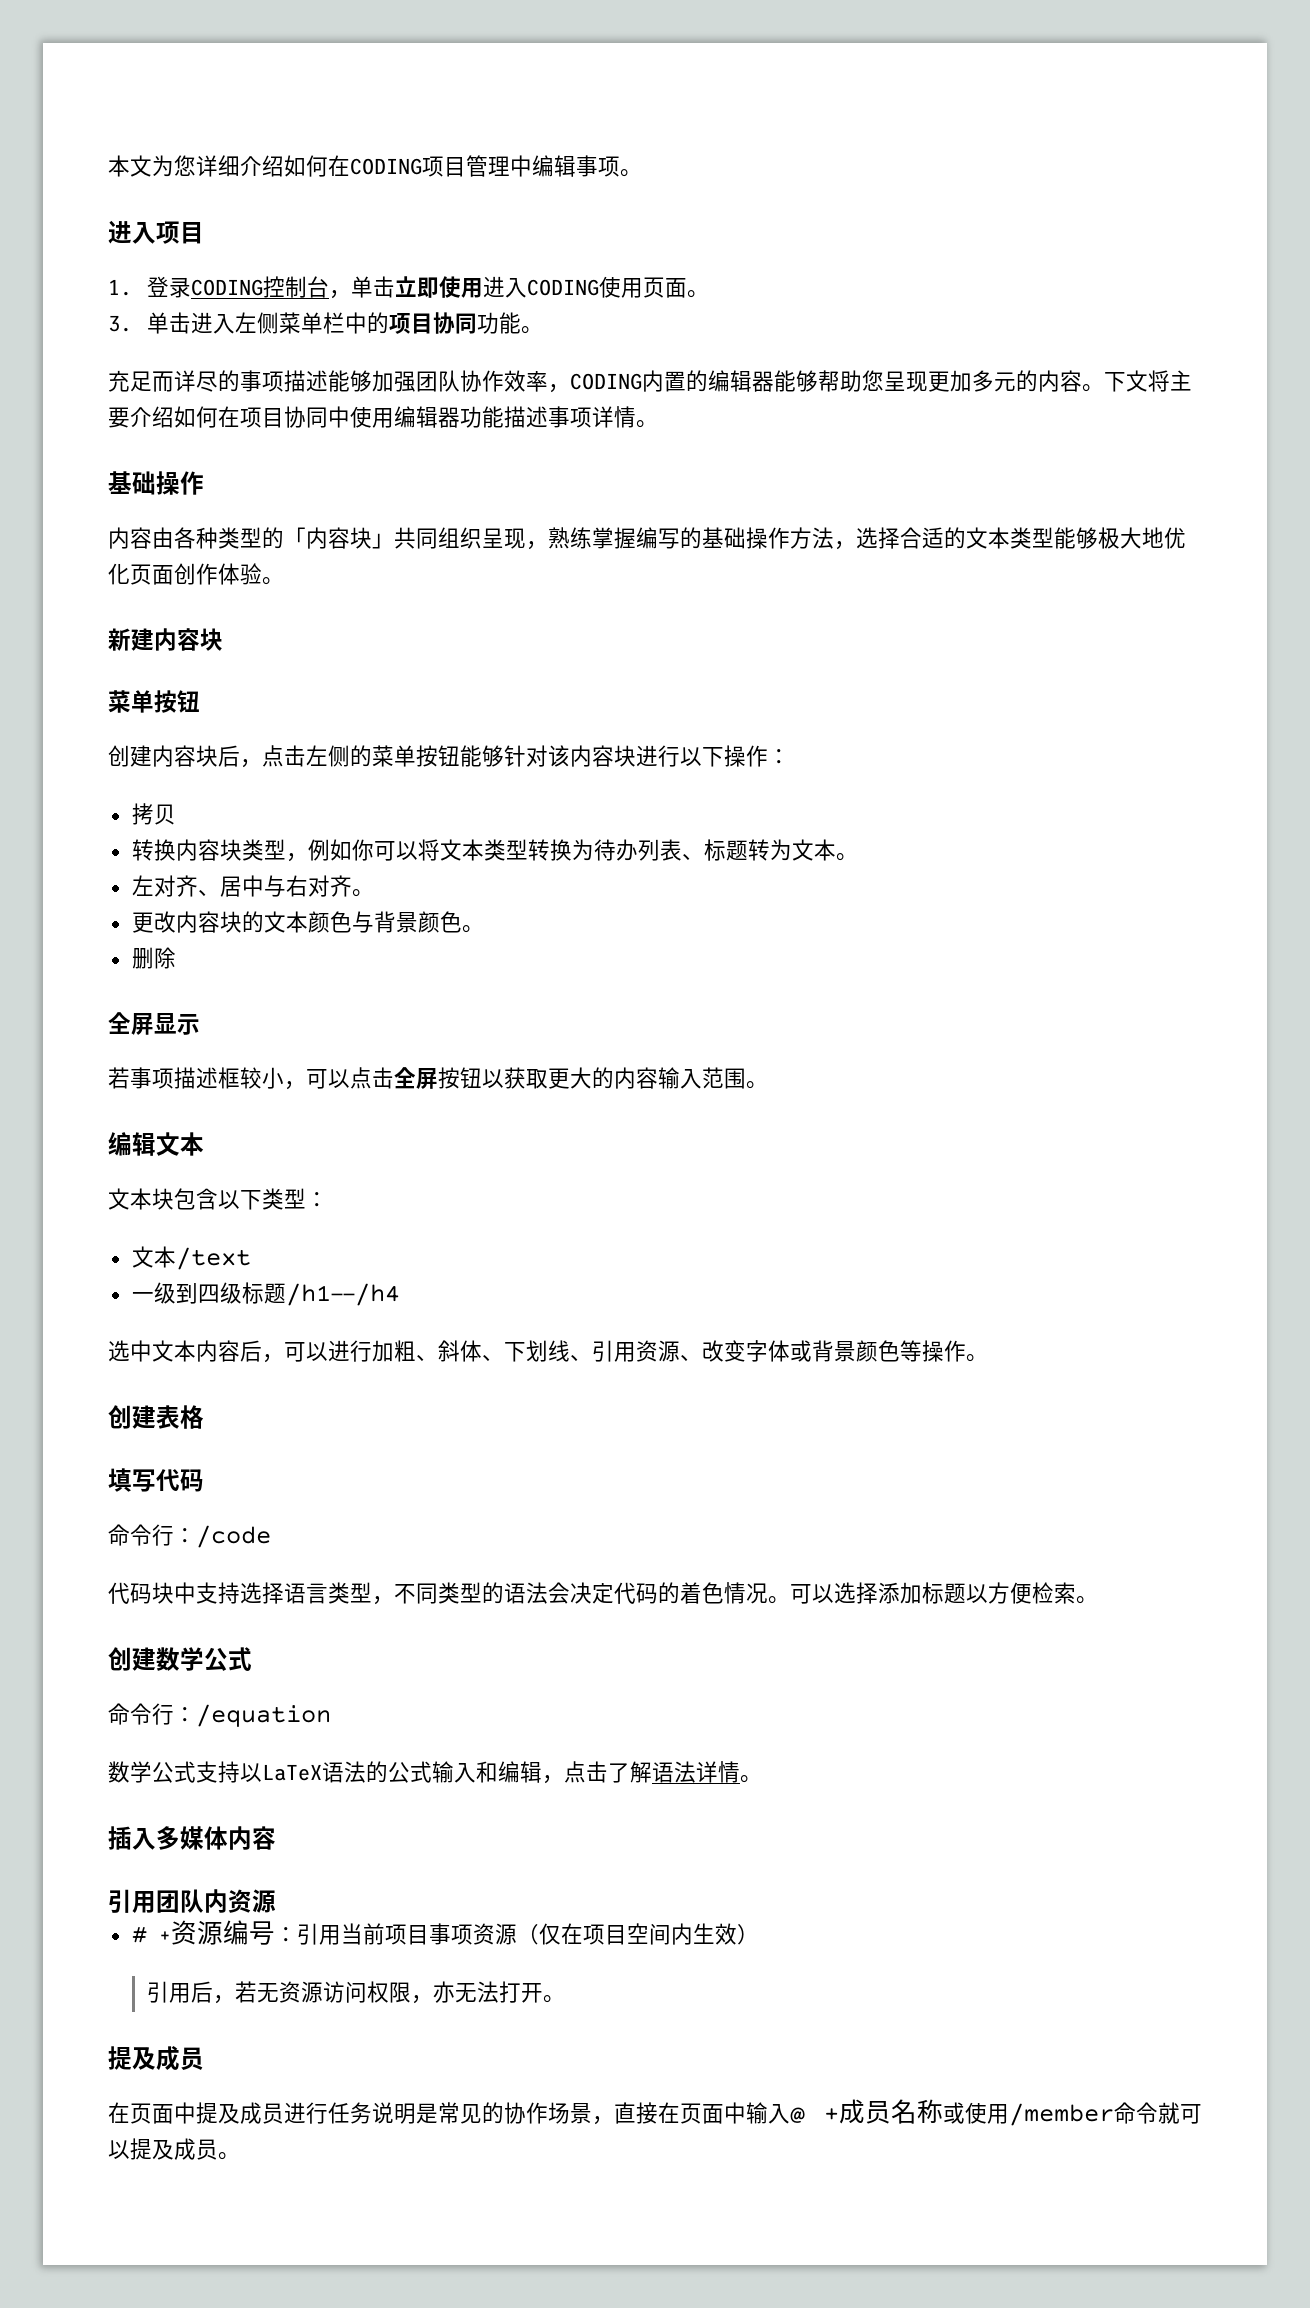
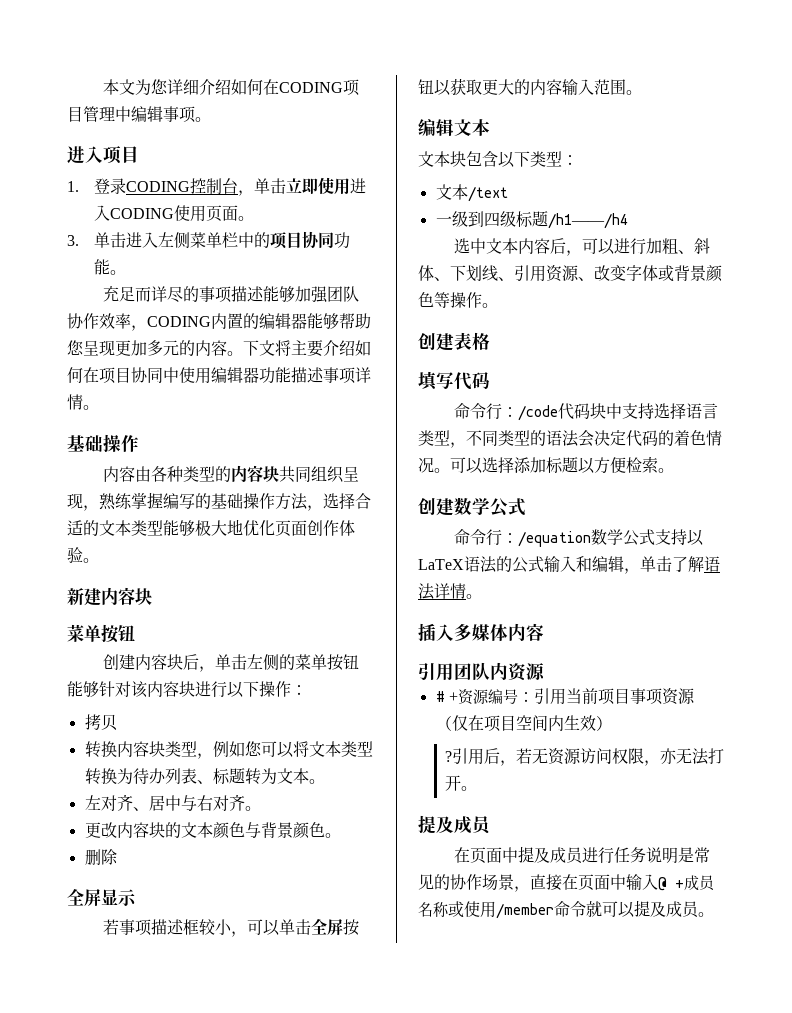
- 内容由各种类型的「内容块」共同组织呈现，熟练掌握编写的基础操作方法，选择合适的文本类型能够极大地优化页面创作体验。
+ 内容由各种类型的内容块共同组织呈现，熟练掌握编写的基础操作方法，选择合适的文本类型能够极大地优化页面创作体验。
- 创建内容块后，点击左侧的菜单按钮能够针对该内容块进行以下操作：
+ 创建内容块后，单击左侧的菜单按钮能够针对该内容块进行以下操作：
- 转换内容块类型，例如你可以将文本类型转换为待办列表、标题转为文本。
+ 转换内容块类型，例如您可以将文本类型转换为待办列表、标题转为文本。
- 若事项描述框较小，可以点击全屏按钮以获取更大的内容输入范围。
+ 若事项描述框较小，可以单击全屏按钮以获取更大的内容输入范围。
- 命令行：/code
- 代码块中支持选择语言类型，不同类型的语法会决定代码的着色情况。
+ 命令行：/code代码块中支持选择语言类型，不同类型的语法会决定代码的着色情况。
- 命令行：/equation
- 数学公式支持以LaTeX语法的公式输入和编辑，点击了解语法详情。
+ 命令行：/equation数学公式支持以LaTeX语法的公式输入和编辑，单击了解语法详情。
+ ?

